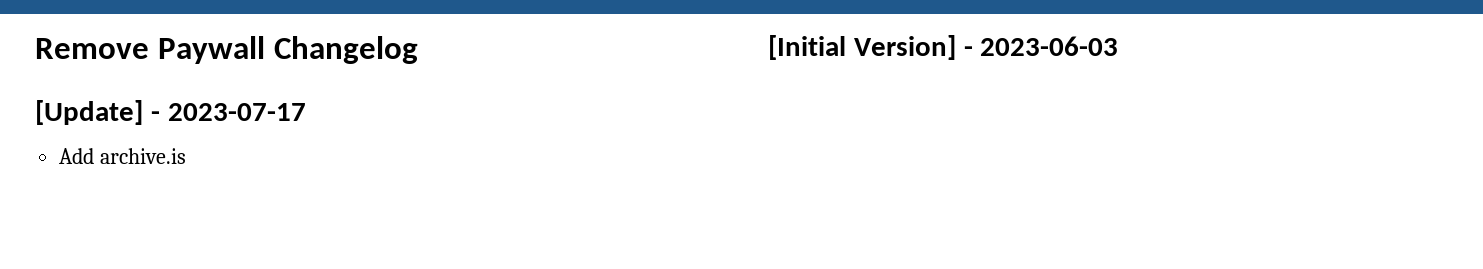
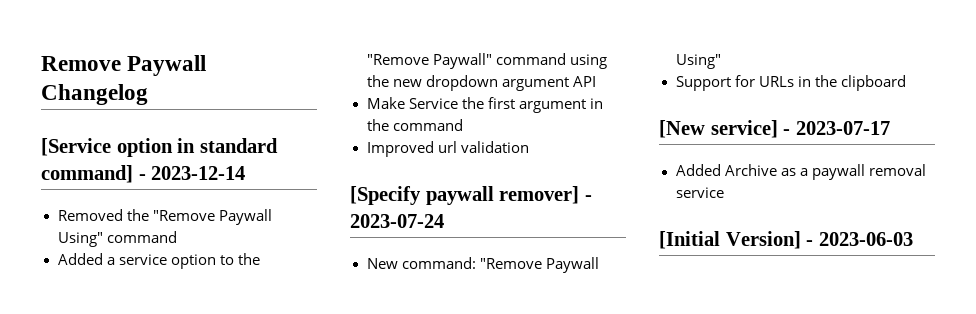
- [Update] - 2023-07-17
- Add archive.is
+ [Service option in standard command] - 2023-12-14
+ Removed the "Remove Paywall Using" command
+ Added a service option to the "Remove Paywall" command using the new dropdown argument API
+ Make Service the first argument in the command
+ Improved url validation
+ [Specify paywall remover] - 2023-07-24
+ New command: "Remove Paywall Using"
+ Support for URLs in the clipboard
+ [New service] - 2023-07-17
+ Added Archive as a paywall removal service

